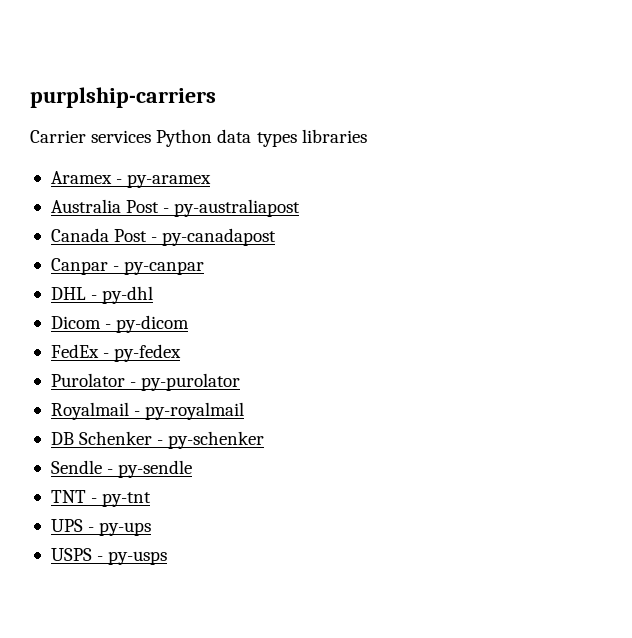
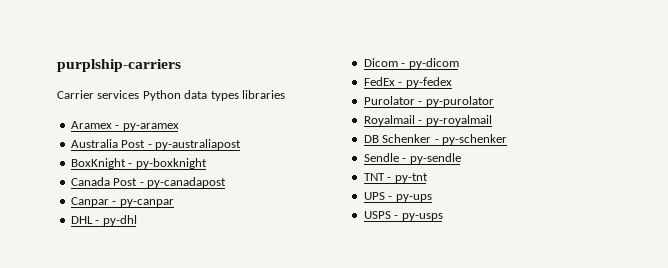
+ BoxKnight - py-boxknight

